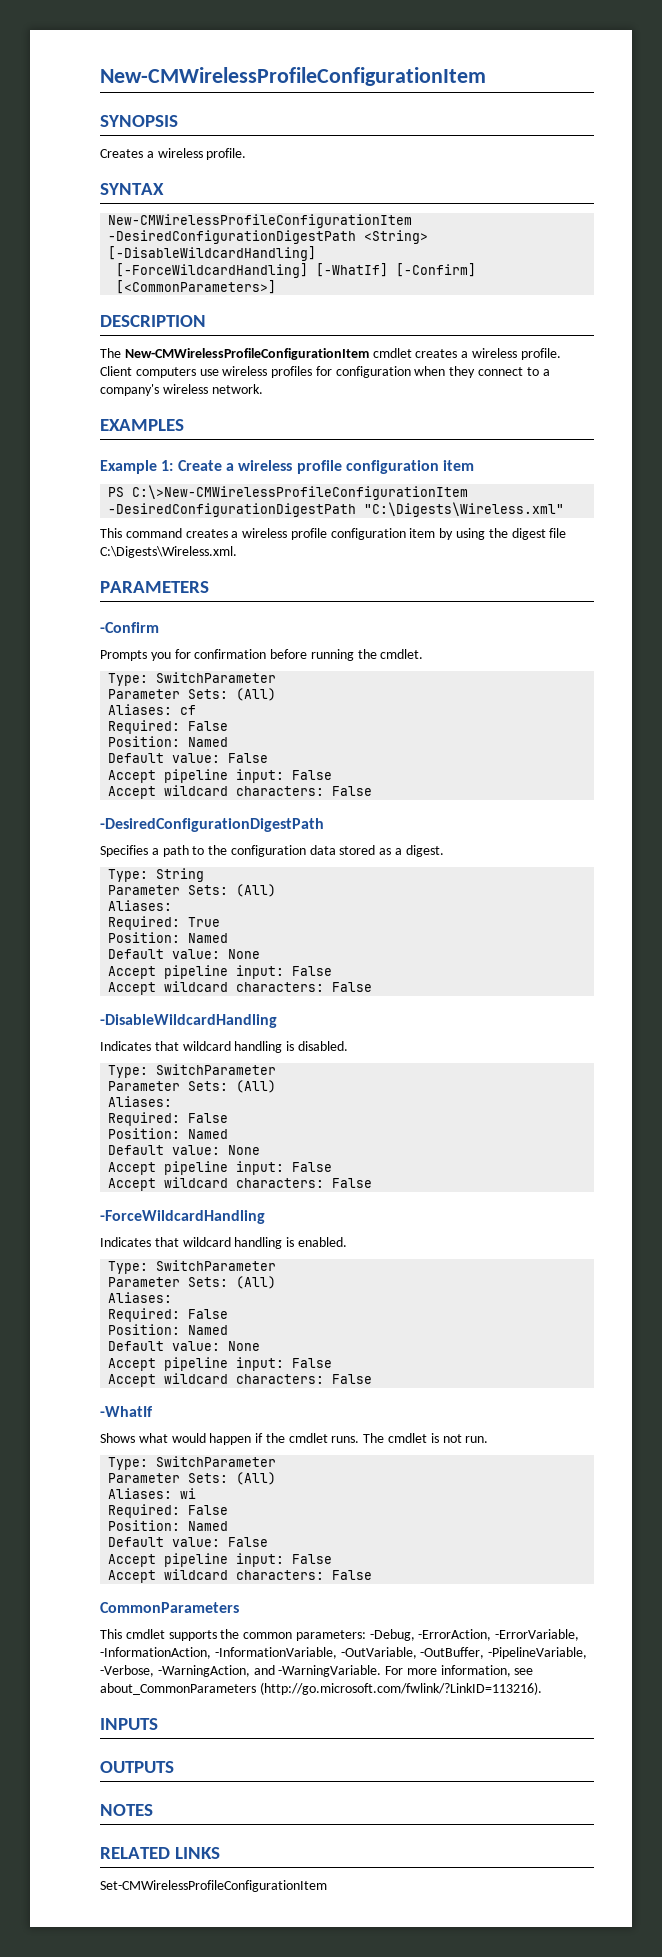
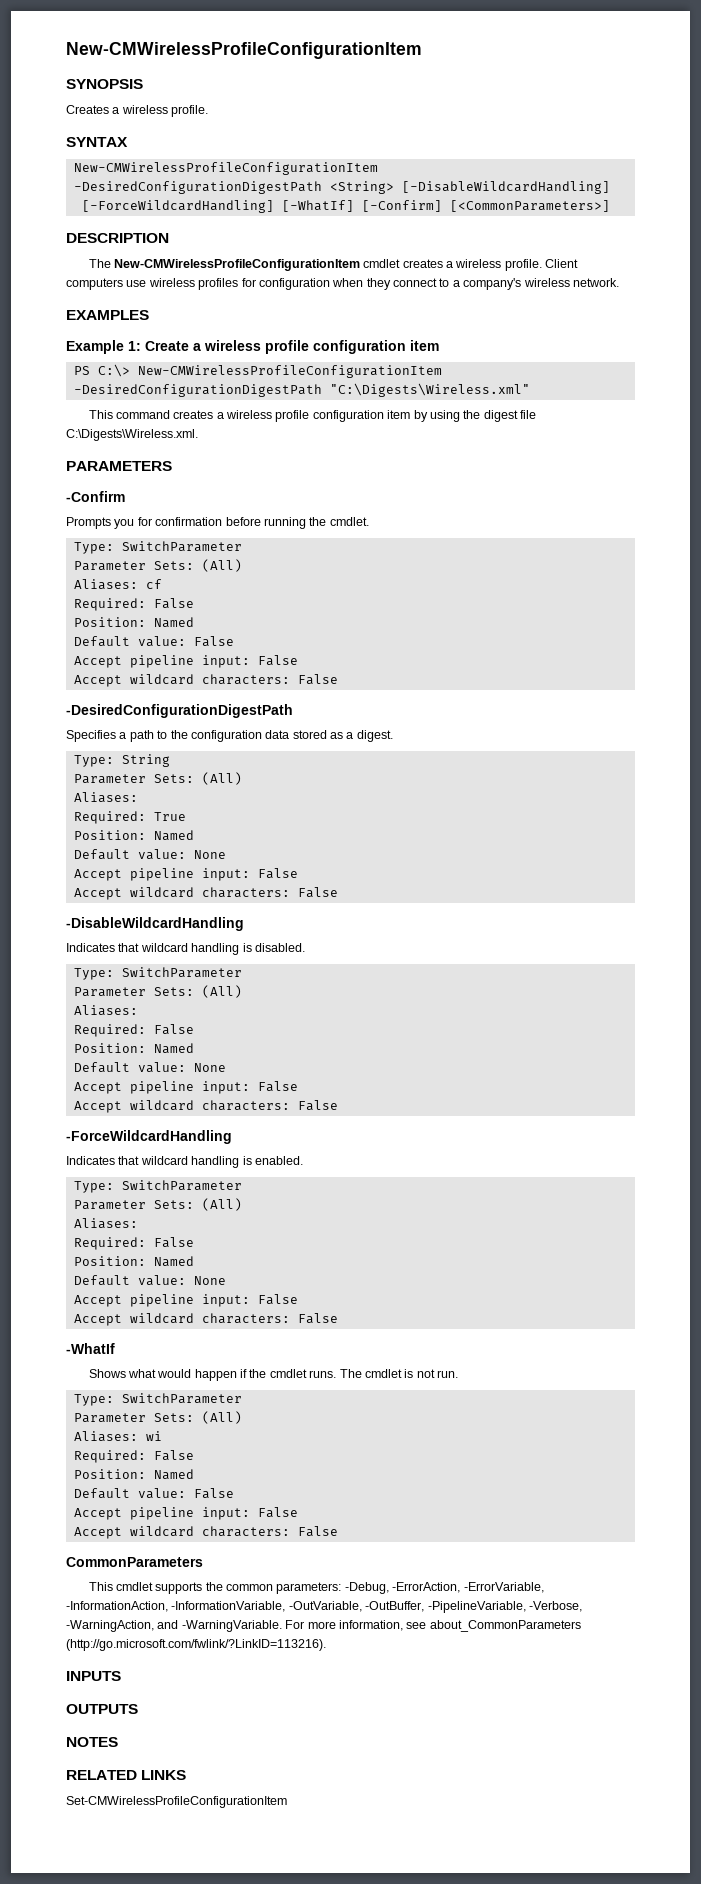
- PS C:\>New-CMWirelessProfileConfigurationItem -DesiredConfigurationDigestPath "C:\Digests\Wireless.xml"
+ PS C:\> New-CMWirelessProfileConfigurationItem -DesiredConfigurationDigestPath "C:\Digests\Wireless.xml"

